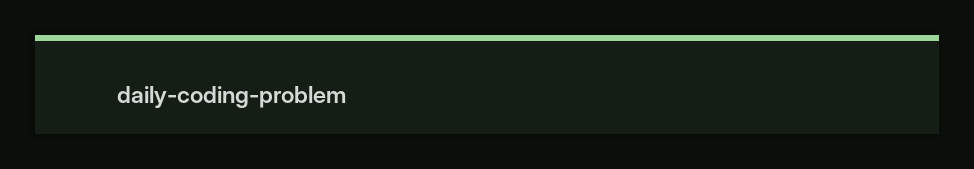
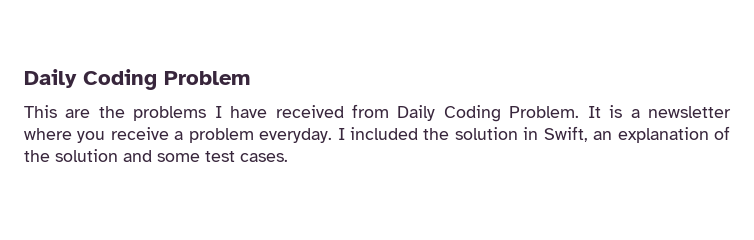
- daily-coding-problem
+ Daily Coding Problem
+ This are the problems I have received from Daily Coding Problem. It is a newsletter where you receive a problem everyday. I included the solution in Swift, an explanation of the solution and some test cases.

